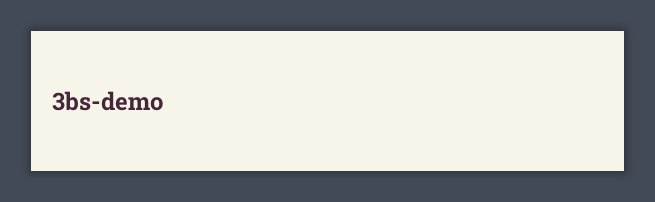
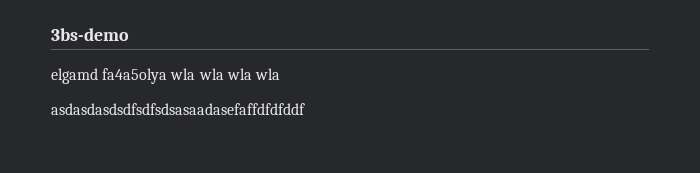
+ elgamd fa4a5olya wla wla wla wla
+ asdasdasdsdfsdfsdsasaadasefaffdfdfddf

